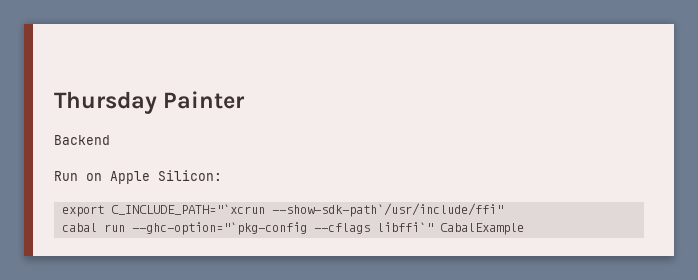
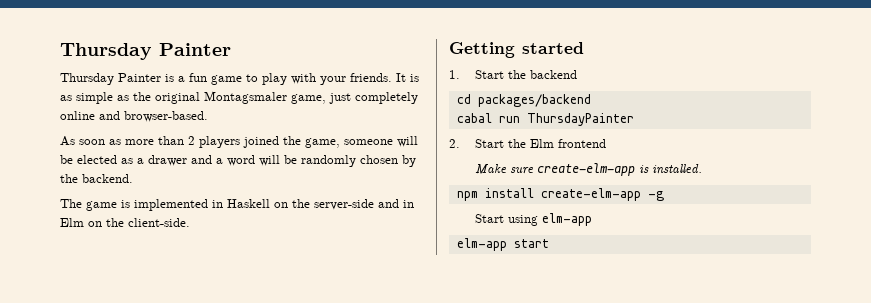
- Backend
- Run on Apple Silicon:
- export C_INCLUDE_PATH="`xcrun --show-sdk-path`/usr/include/ffi"
- cabal run --ghc-option="`pkg-config --cflags libffi`" CabalExample
+ Thursday Painter is a fun game to play with your friends. It is as simple as the original Montagsmaler game, just completely online and browser-based.
+ As soon as more than 2 players joined the game, someone will be elected as a drawer and a word will be randomly chosen by the backend.
+ The game is implemented in Haskell on the server-side and in Elm on the client-side.
+ Getting started
+ 1. Start the backend
+ cd packages/backend
+ cabal run ThursdayPainter
+ 2. Start the Elm frontend
+ Make sure create-elm-app is installed.
+ npm install create-elm-app -g
+ Start using elm-app
+ elm-app start

